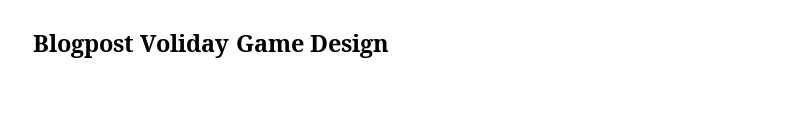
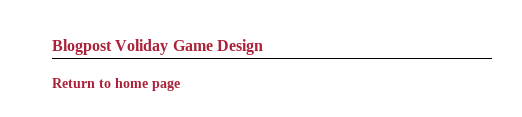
+ Return to home page

